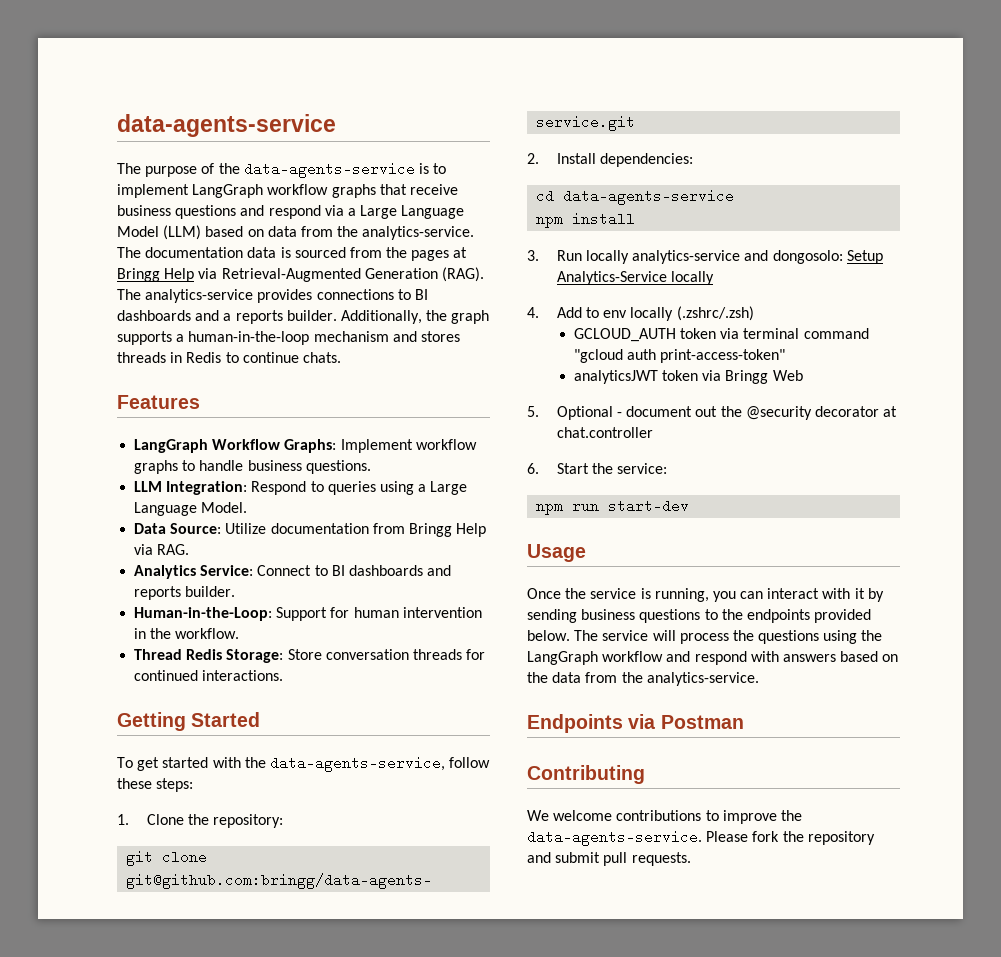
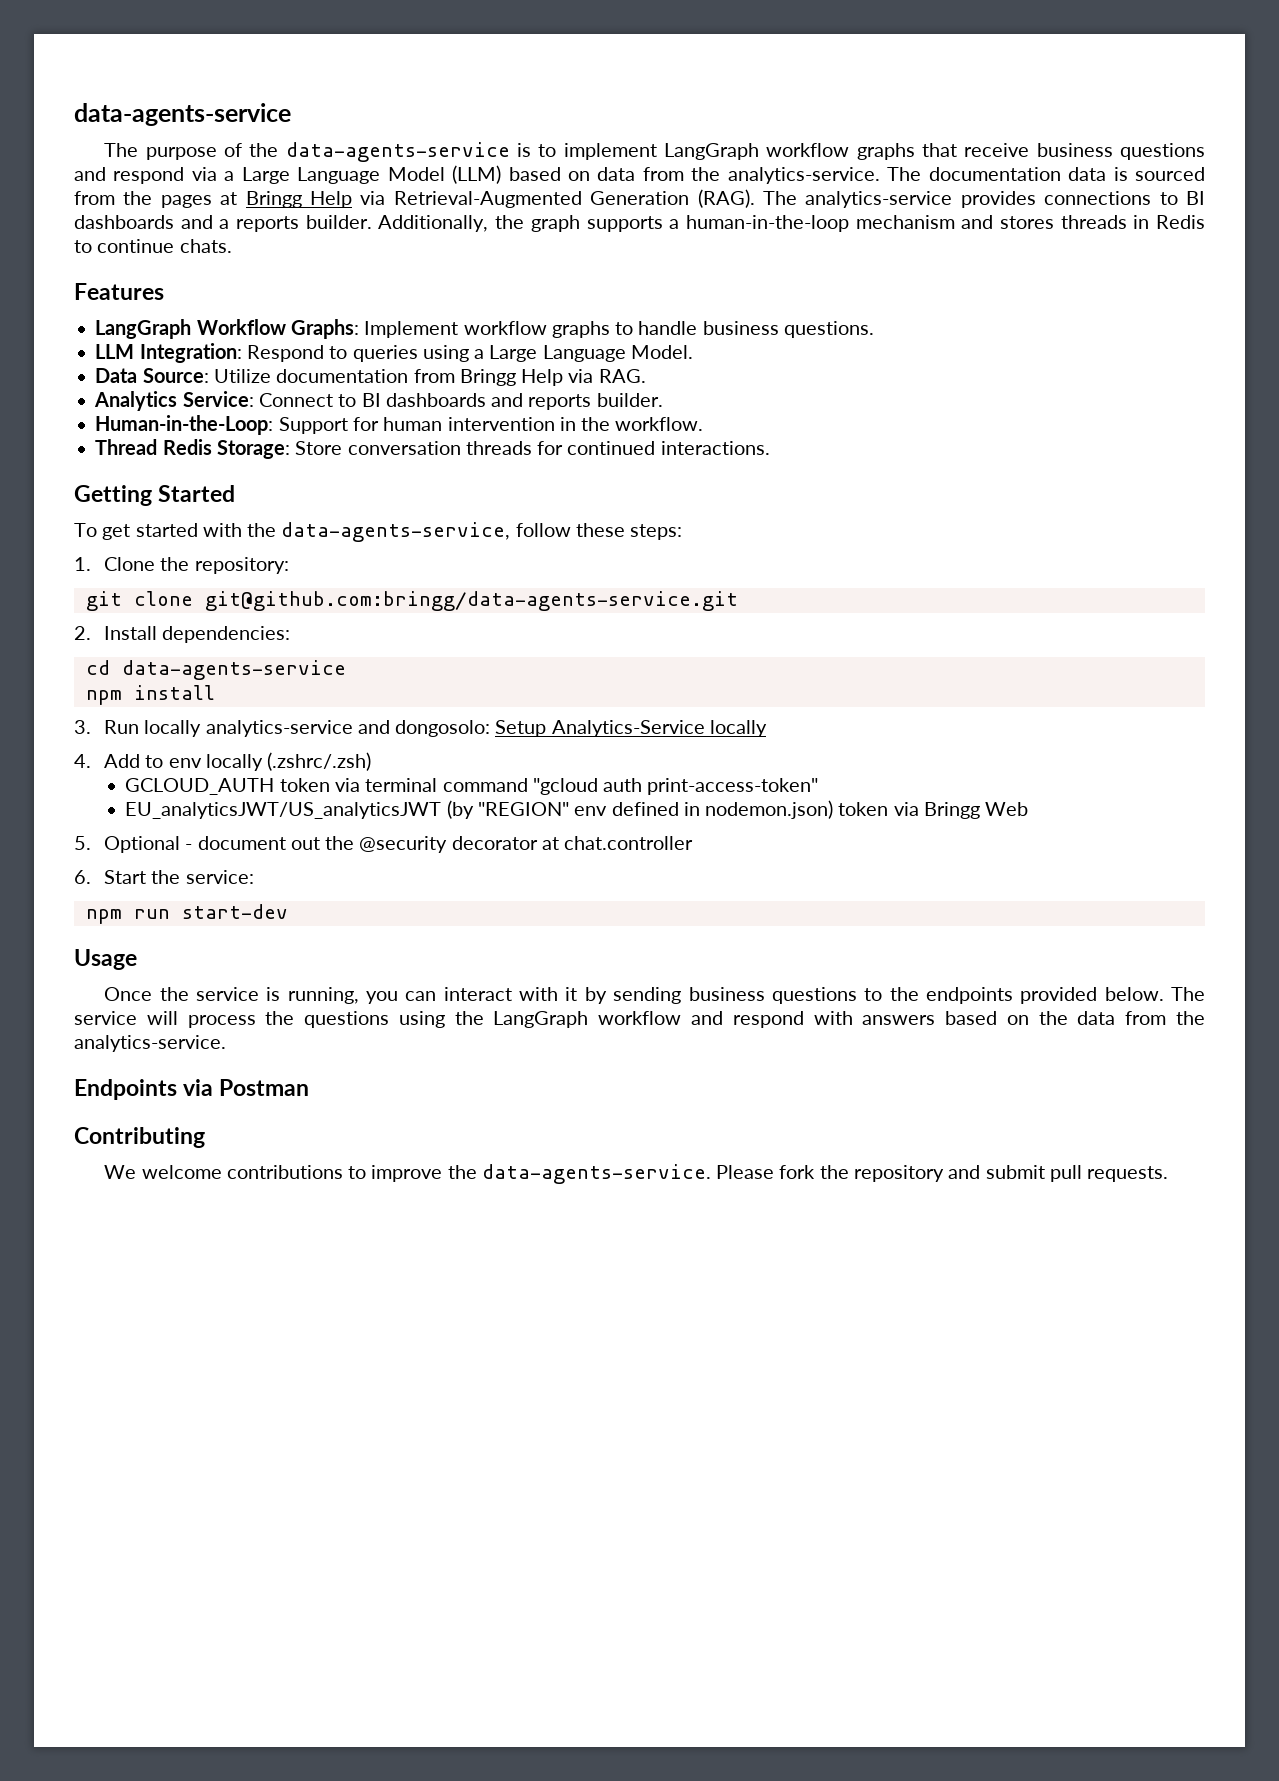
- analyticsJWT token via Bringg Web
+ EU_analyticsJWT/US_analyticsJWT (by "REGION" env defined in nodemon.json) token via Bringg Web

